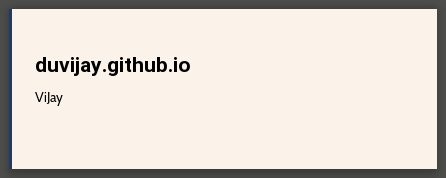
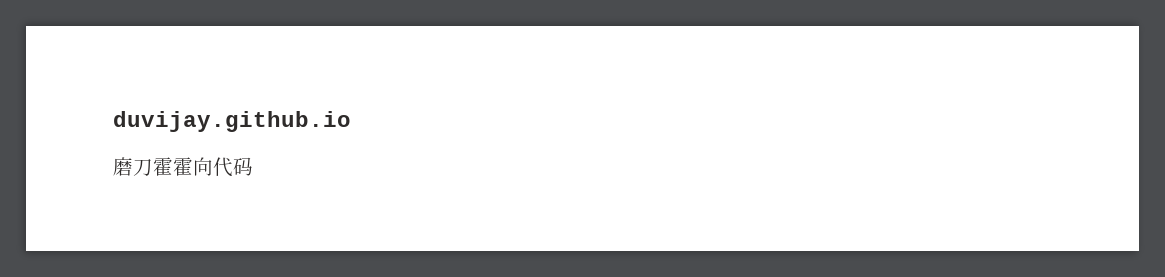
- ViJay
+ 磨刀霍霍向代码

